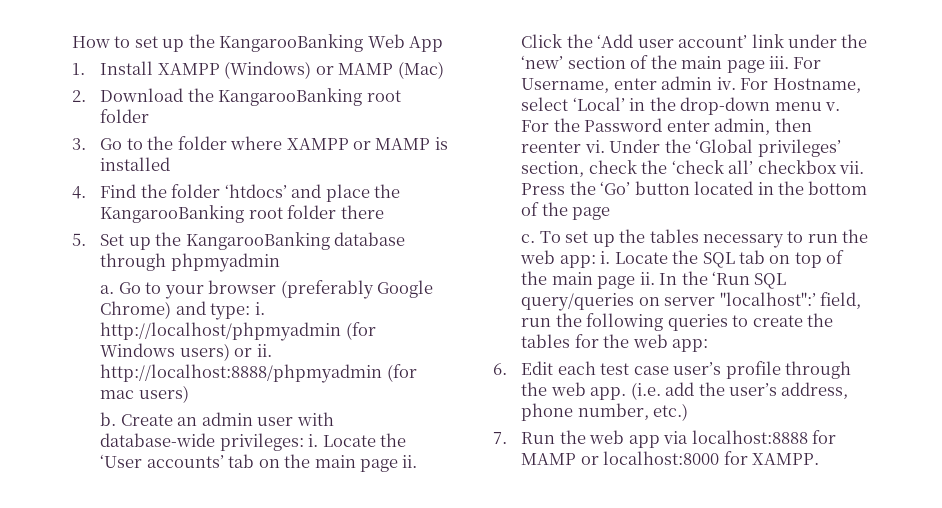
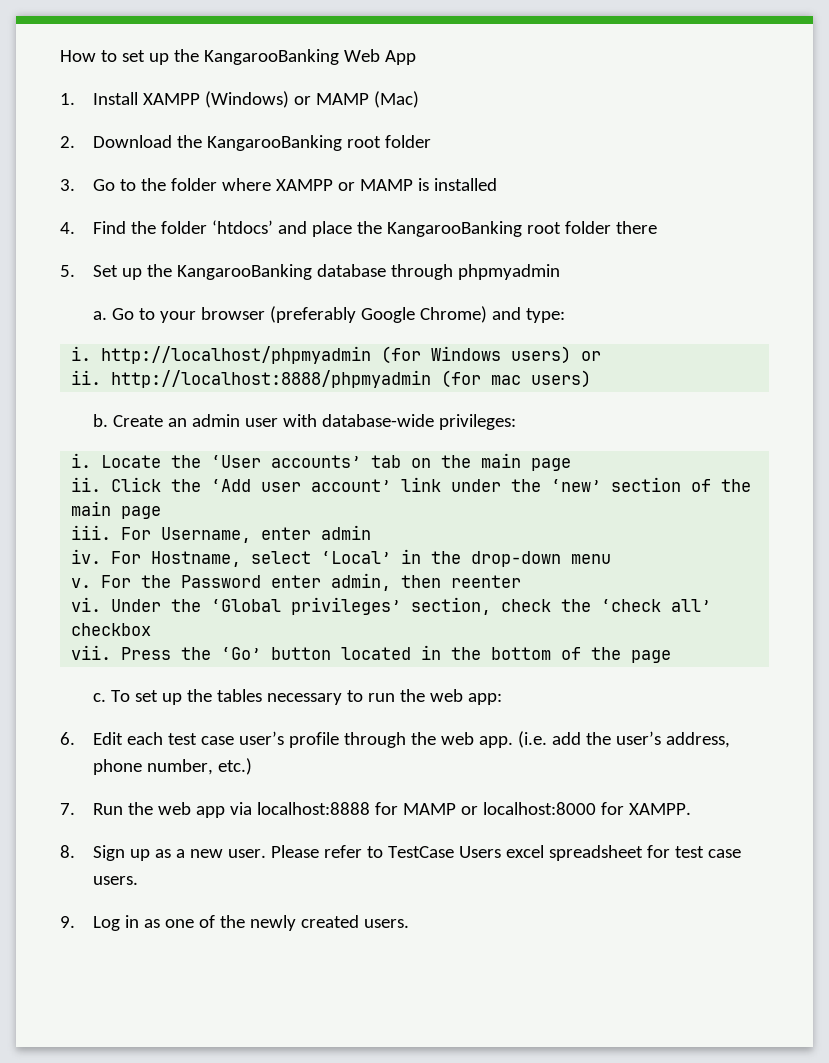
- Go to your browser (preferably Google Chrome) and type: i. http://localhost/phpmyadmin (for Windows users) or ii. http://localhost:8888/phpmyadmin (for mac users)
+ Go to your browser (preferably Google Chrome) and type:
+ i. http://localhost/phpmyadmin (for Windows users) or
+ ii. http://localhost:8888/phpmyadmin (for mac users)
- Create an admin user with database-wide privileges: i.
+ Create an admin user with database-wide privileges:
+ i.
- Locate the ‘User accounts’ tab on the main page ii.
+ Locate the ‘User accounts’ tab on the main page
+ ii.
- Click the ‘Add user account’ link under the ‘new’ section of the main page iii.
+ Click the ‘Add user account’ link under the ‘new’ section of the main page
+ iii.
- For Username, enter admin iv.
+ For Username, enter admin
+ iv.
- For Hostname, select ‘Local’ in the drop-down menu v.
+ For Hostname, select ‘Local’ in the drop-down menu
+ v.
- For the Password enter admin, then reenter vi.
+ For the Password enter admin, then reenter
+ vi.
- Under the ‘Global privileges’ section, check the ‘check all’ checkbox vii.
+ Under the ‘Global privileges’ section, check the ‘check all’ checkbox
+ vii.
- To set up the tables necessary to run the web app: i. Locate the SQL tab on top of the main page ii. In the ‘Run SQL query/queries on server "localhost":’ field, run the following queries to create the tables for the web app:
+ To set up the tables necessary to run the web app:
+ 8. Sign up as a new user. Please refer to TestCase Users excel spreadsheet for test case users.
+ 9. Log in as one of the newly created users.

